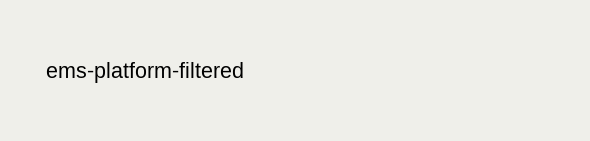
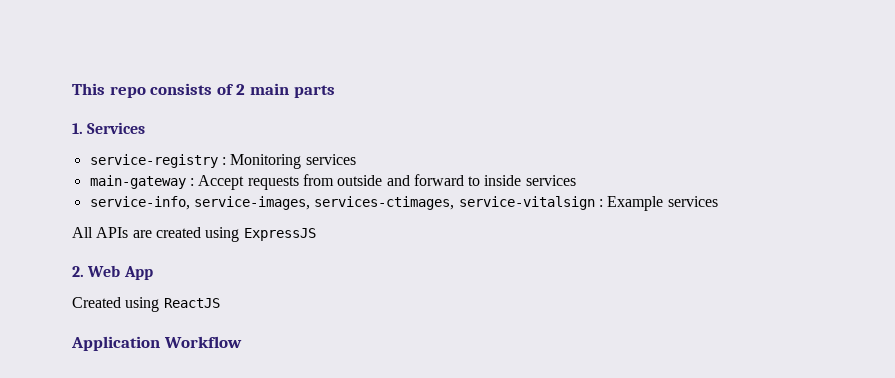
- ems-platform-filtered
+ This repo consists of 2 main parts
+ 1. Services
+ service-registry : Monitoring services
+ main-gateway : Accept requests from outside and forward to inside services
+ service-info, service-images, services-ctimages, service-vitalsign : Example services
+ All APIs are created using ExpressJS
+ 2. Web App
+ Created using ReactJS
+ Application Workflow

